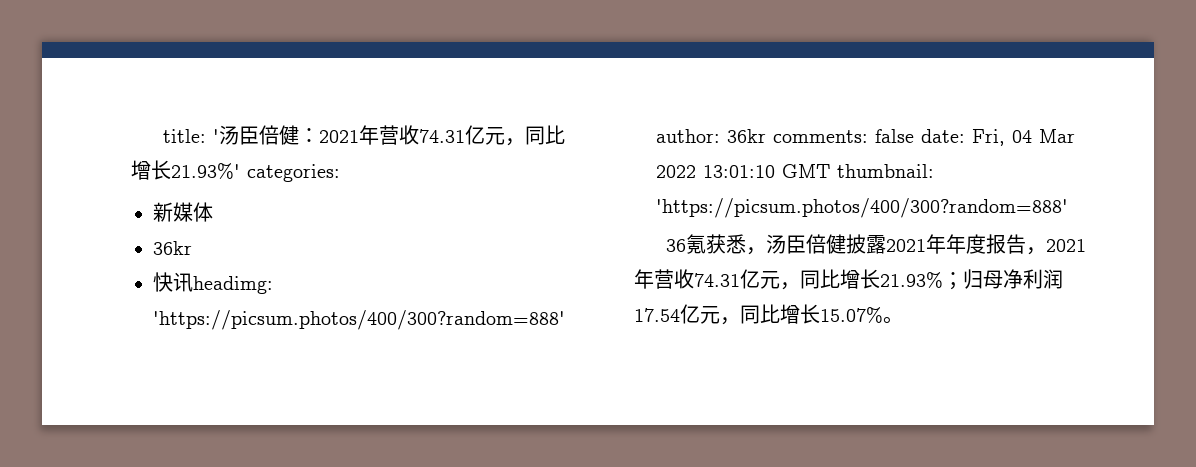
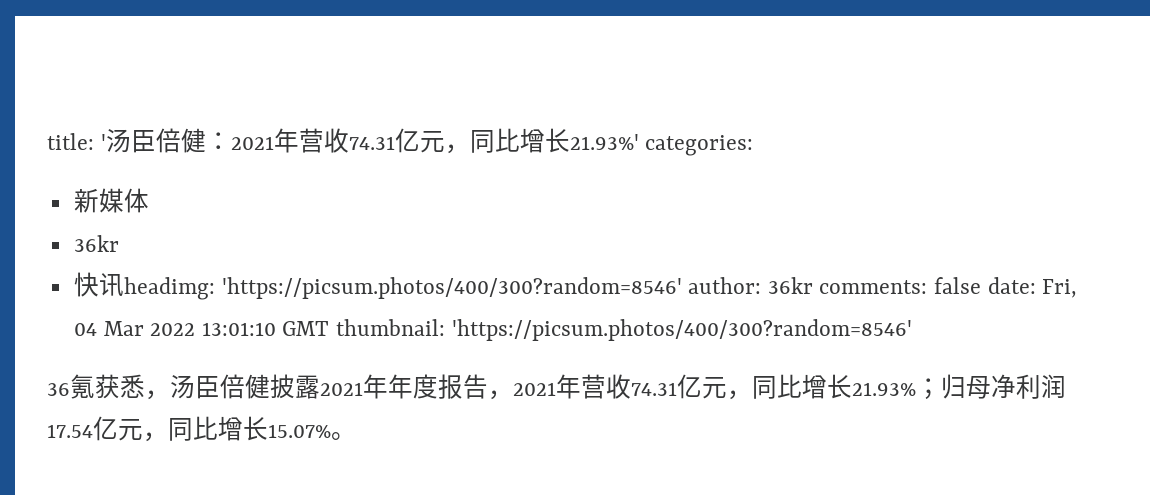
- 快讯headimg: 'https://picsum.photos/400/300?random=888' author: 36kr comments: false date: Fri, 04 Mar 2022 13:01:10 GMT thumbnail: 'https://picsum.photos/400/300?random=888'
+ 快讯headimg: 'https://picsum.photos/400/300?random=8546' author: 36kr comments: false date: Fri, 04 Mar 2022 13:01:10 GMT thumbnail: 'https://picsum.photos/400/300?random=8546'

